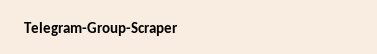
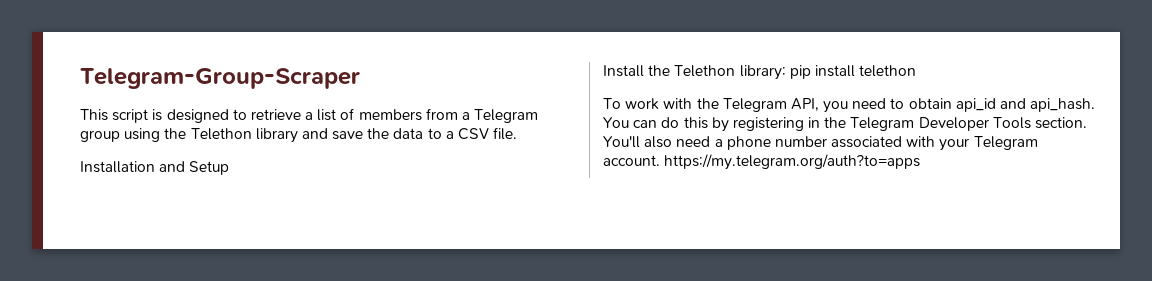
+ This script is designed to retrieve a list of members from a Telegram group using the Telethon library and save the data to a CSV file.
+ Installation and Setup
+ Install the Telethon library: pip install telethon
+ To work with the Telegram API, you need to obtain api_id and api_hash. You can do this by registering in the Telegram Developer Tools section. You'll also need a phone number associated with your Telegram account. https://my.telegram.org/auth?to=apps

